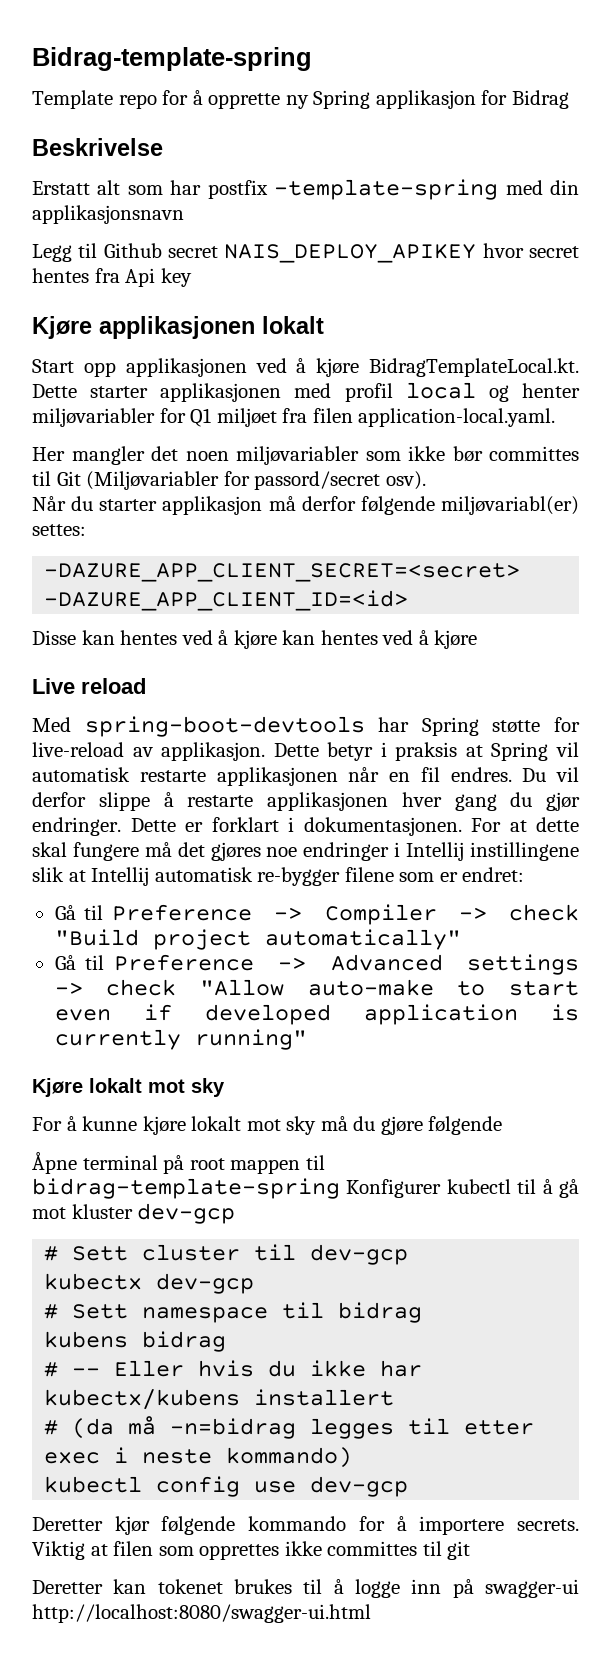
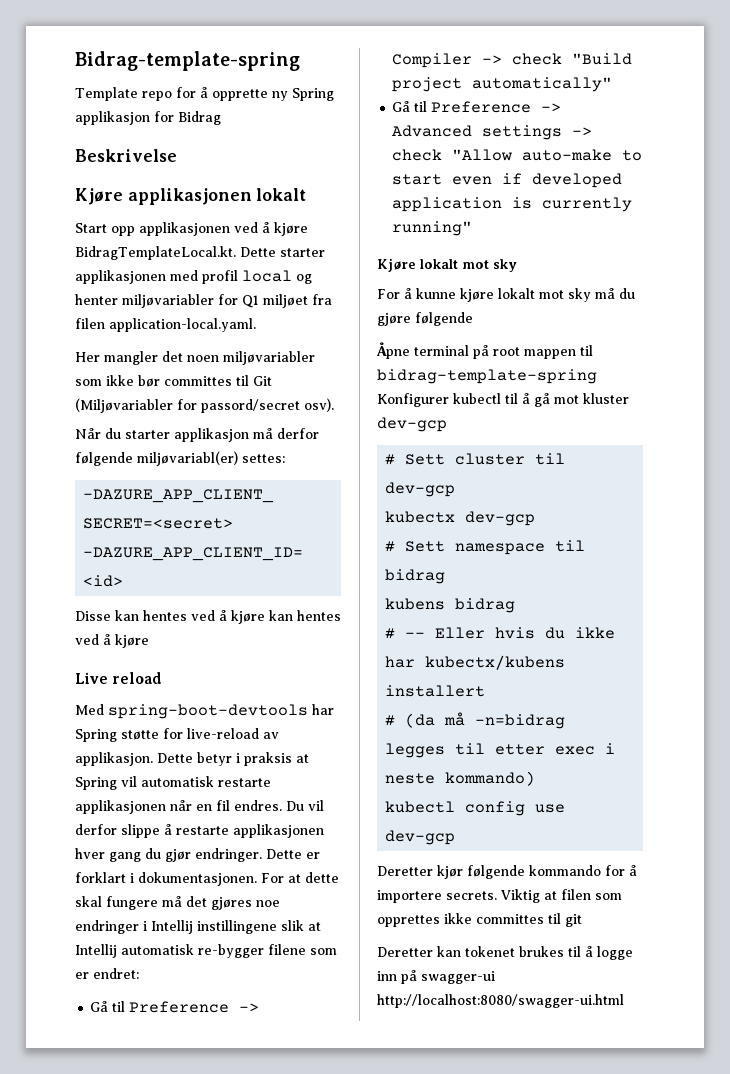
- Erstatt alt som har postfix -template-spring med din applikasjonsnavn
- Legg til Github secret NAIS_DEPLOY_APIKEY hvor secret hentes fra Api key

